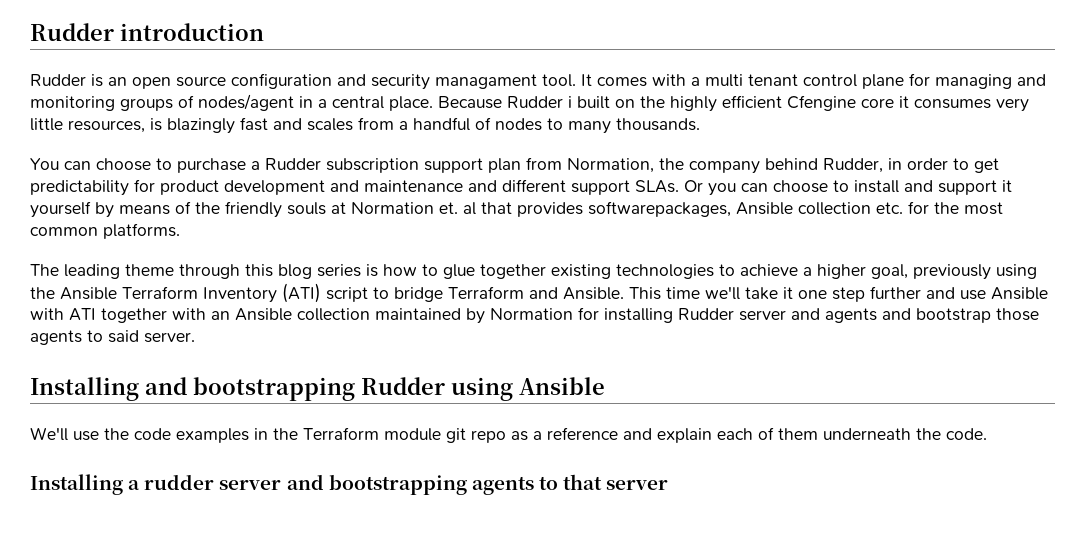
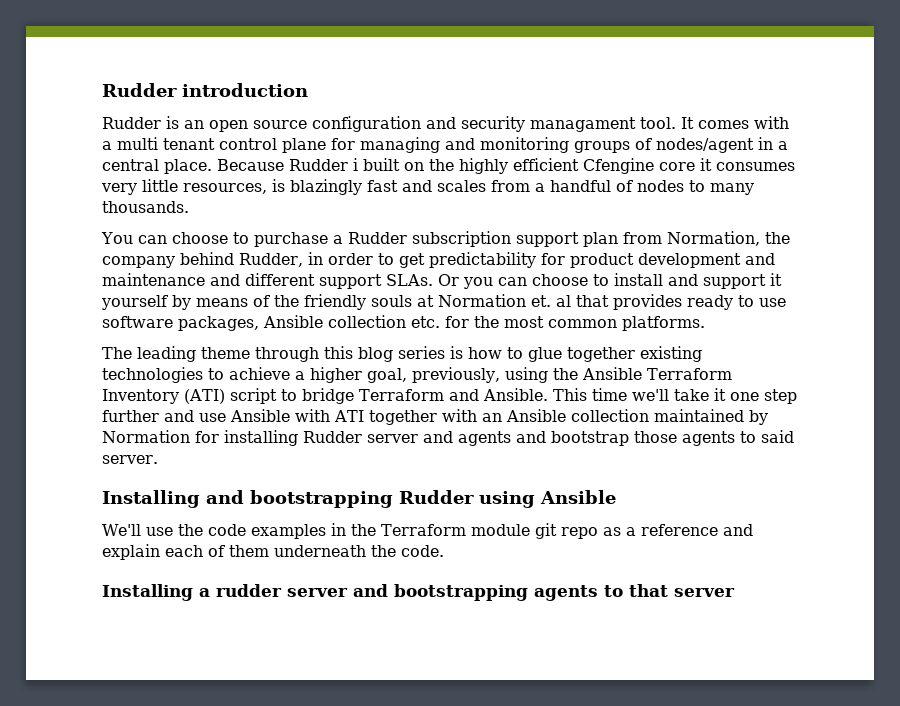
- Or you can choose to install and support it yourself by means of the friendly souls at Normation et. al that provides softwarepackages, Ansible collection etc. for the most common platforms.
+ Or you can choose to install and support it yourself by means of the friendly souls at Normation et. al that provides ready to use software packages, Ansible collection etc. for the most common platforms.
- The leading theme through this blog series is how to glue together existing technologies to achieve a higher goal, previously using the Ansible Terraform Inventory (ATI) script to bridge Terraform and Ansible.
+ The leading theme through this blog series is how to glue together existing technologies to achieve a higher goal, previously, using the Ansible Terraform Inventory (ATI) script to bridge Terraform and Ansible.

